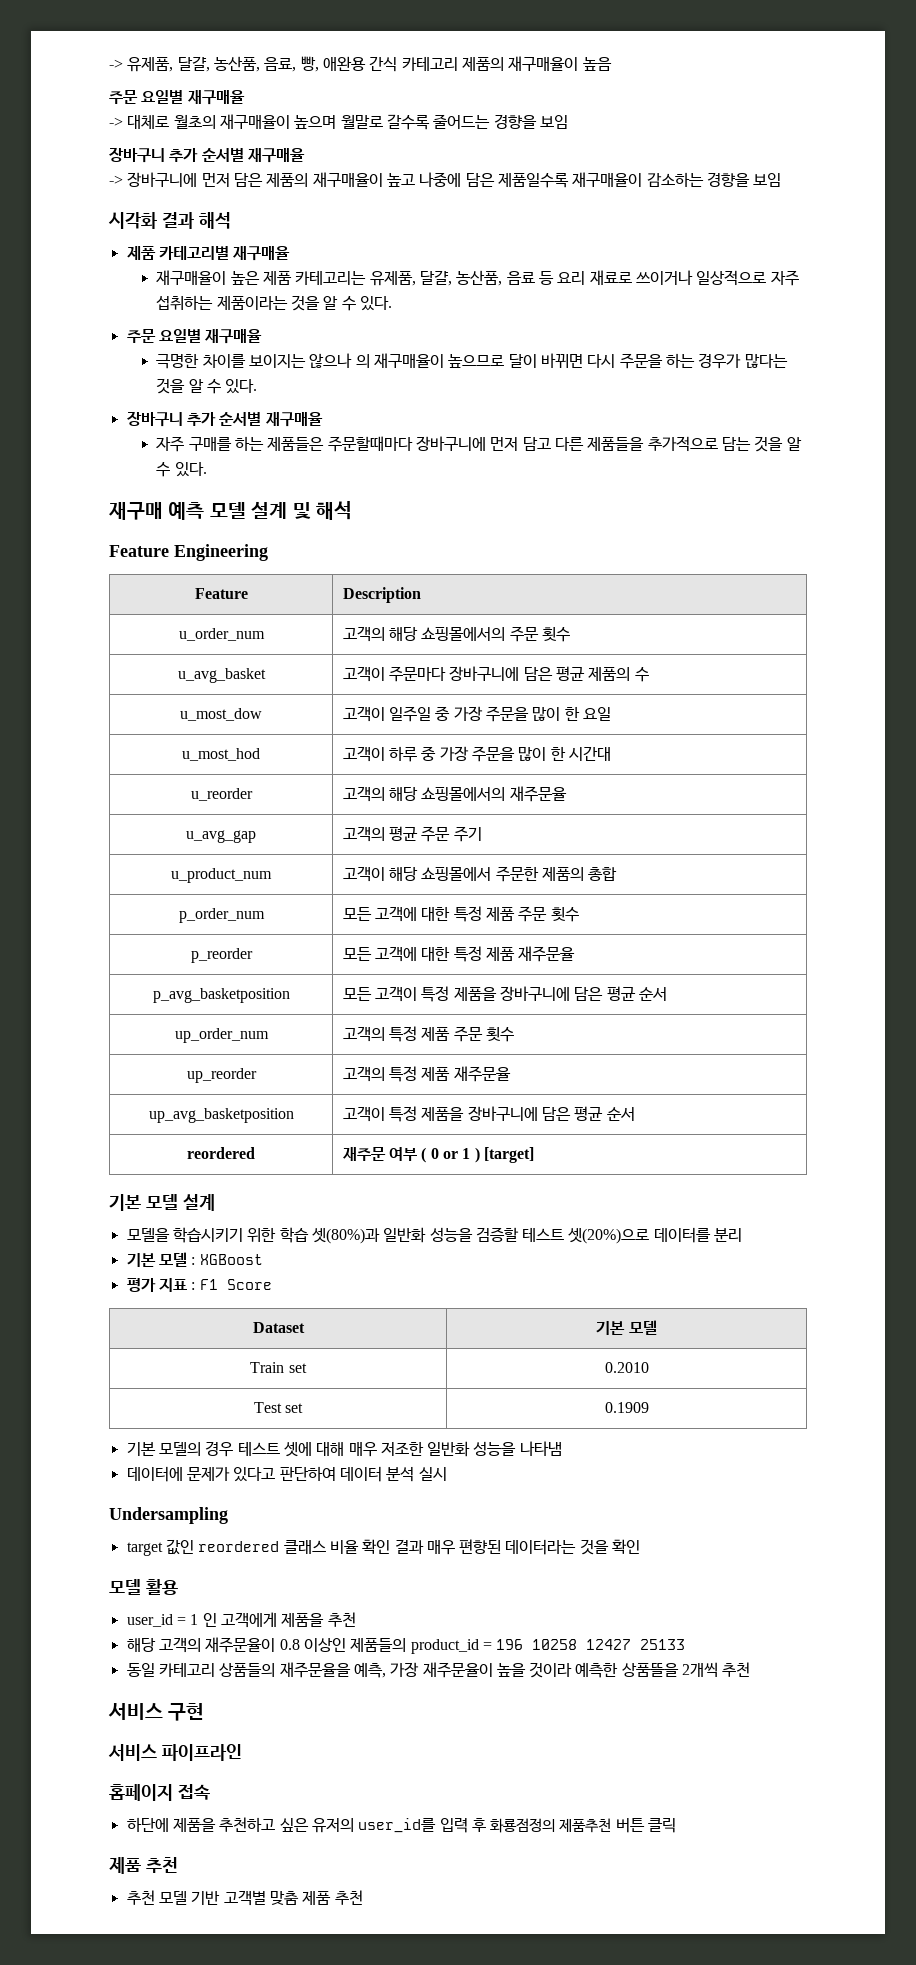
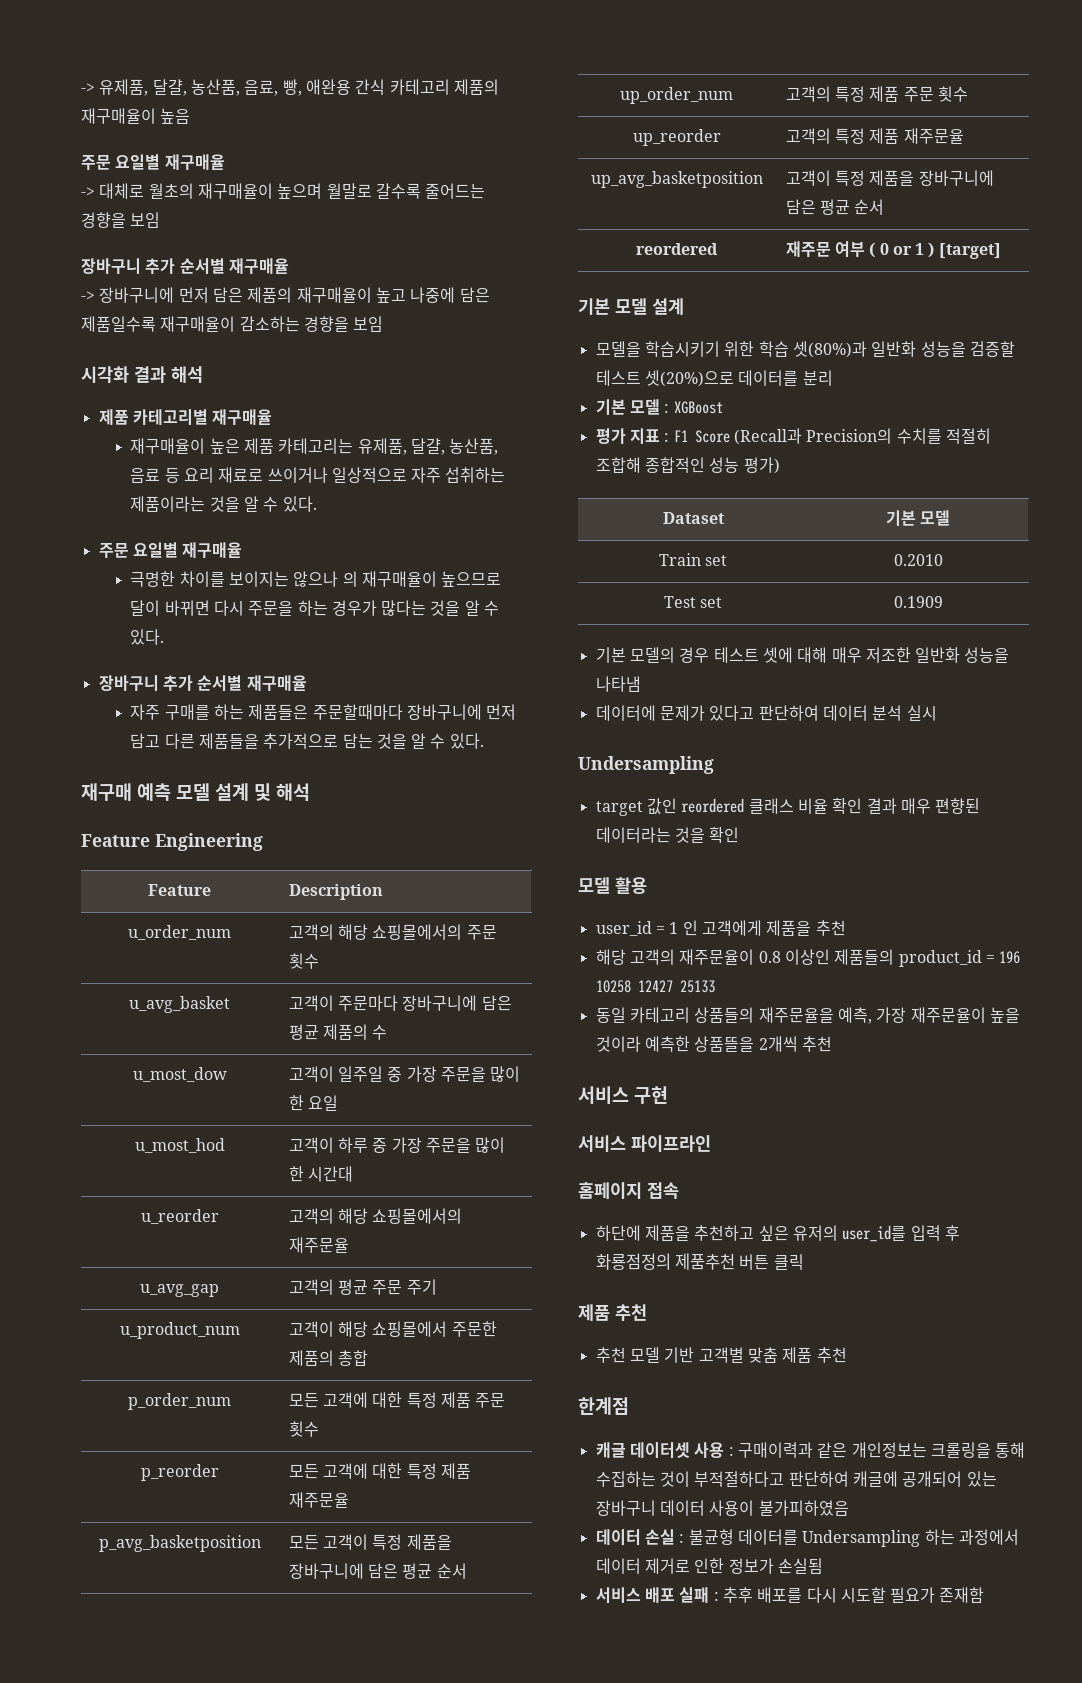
- 평가 지표 : F1 Score
+ 평가 지표 : F1 Score (Recall과 Precision의 수치를 적절히 조합해 종합적인 성능 평가)
+ 한계점
+ 캐글 데이터셋 사용 : 구매이력과 같은 개인정보는 크롤링을 통해 수집하는 것이 부적절하다고 판단하여 캐글에 공개되어 있는 장바구니 데이터 사용이 불가피하였음
+ 데이터 손실 : 불균형 데이터를 Undersampling 하는 과정에서 데이터 제거로 인한 정보가 손실됨
+ 서비스 배포 실패 : 추후 배포를 다시 시도할 필요가 존재함

